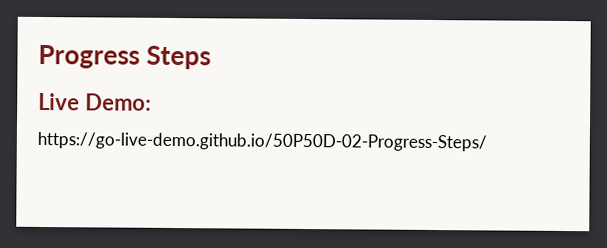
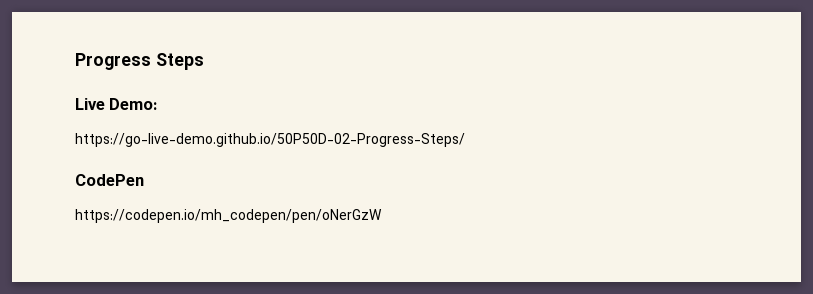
+ CodePen
+ https://codepen.io/mh_codepen/pen/oNerGzW

